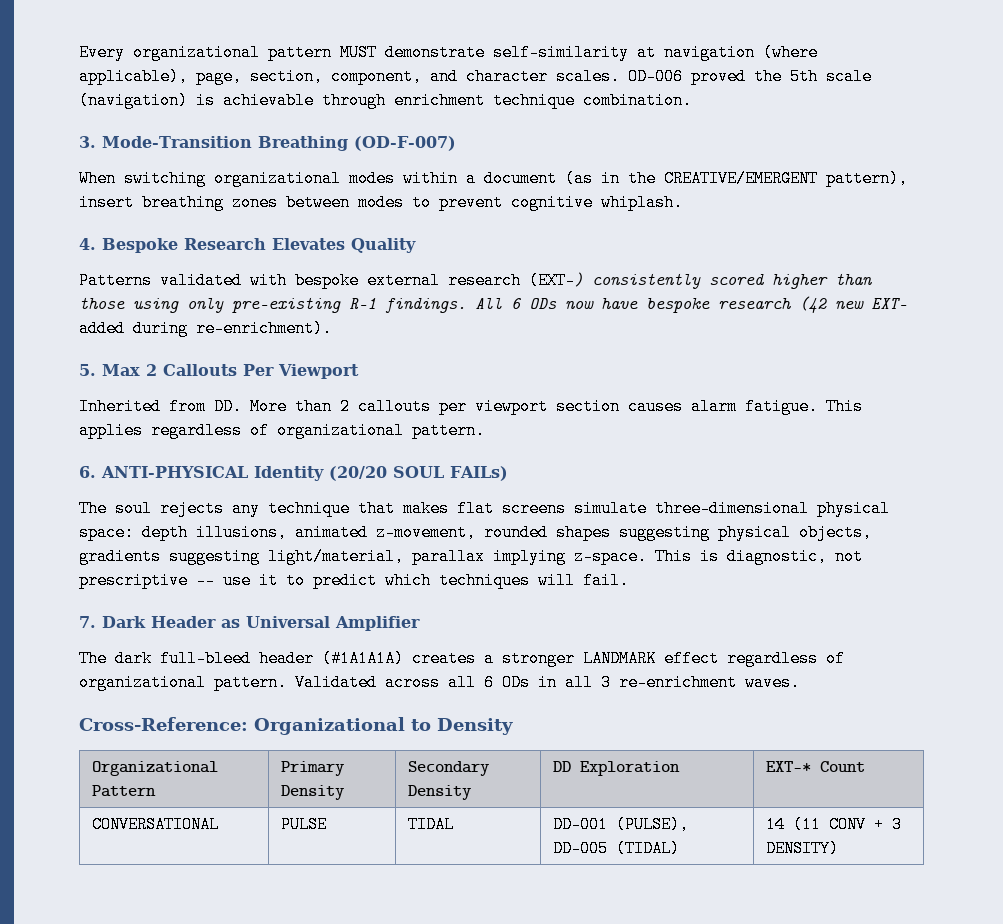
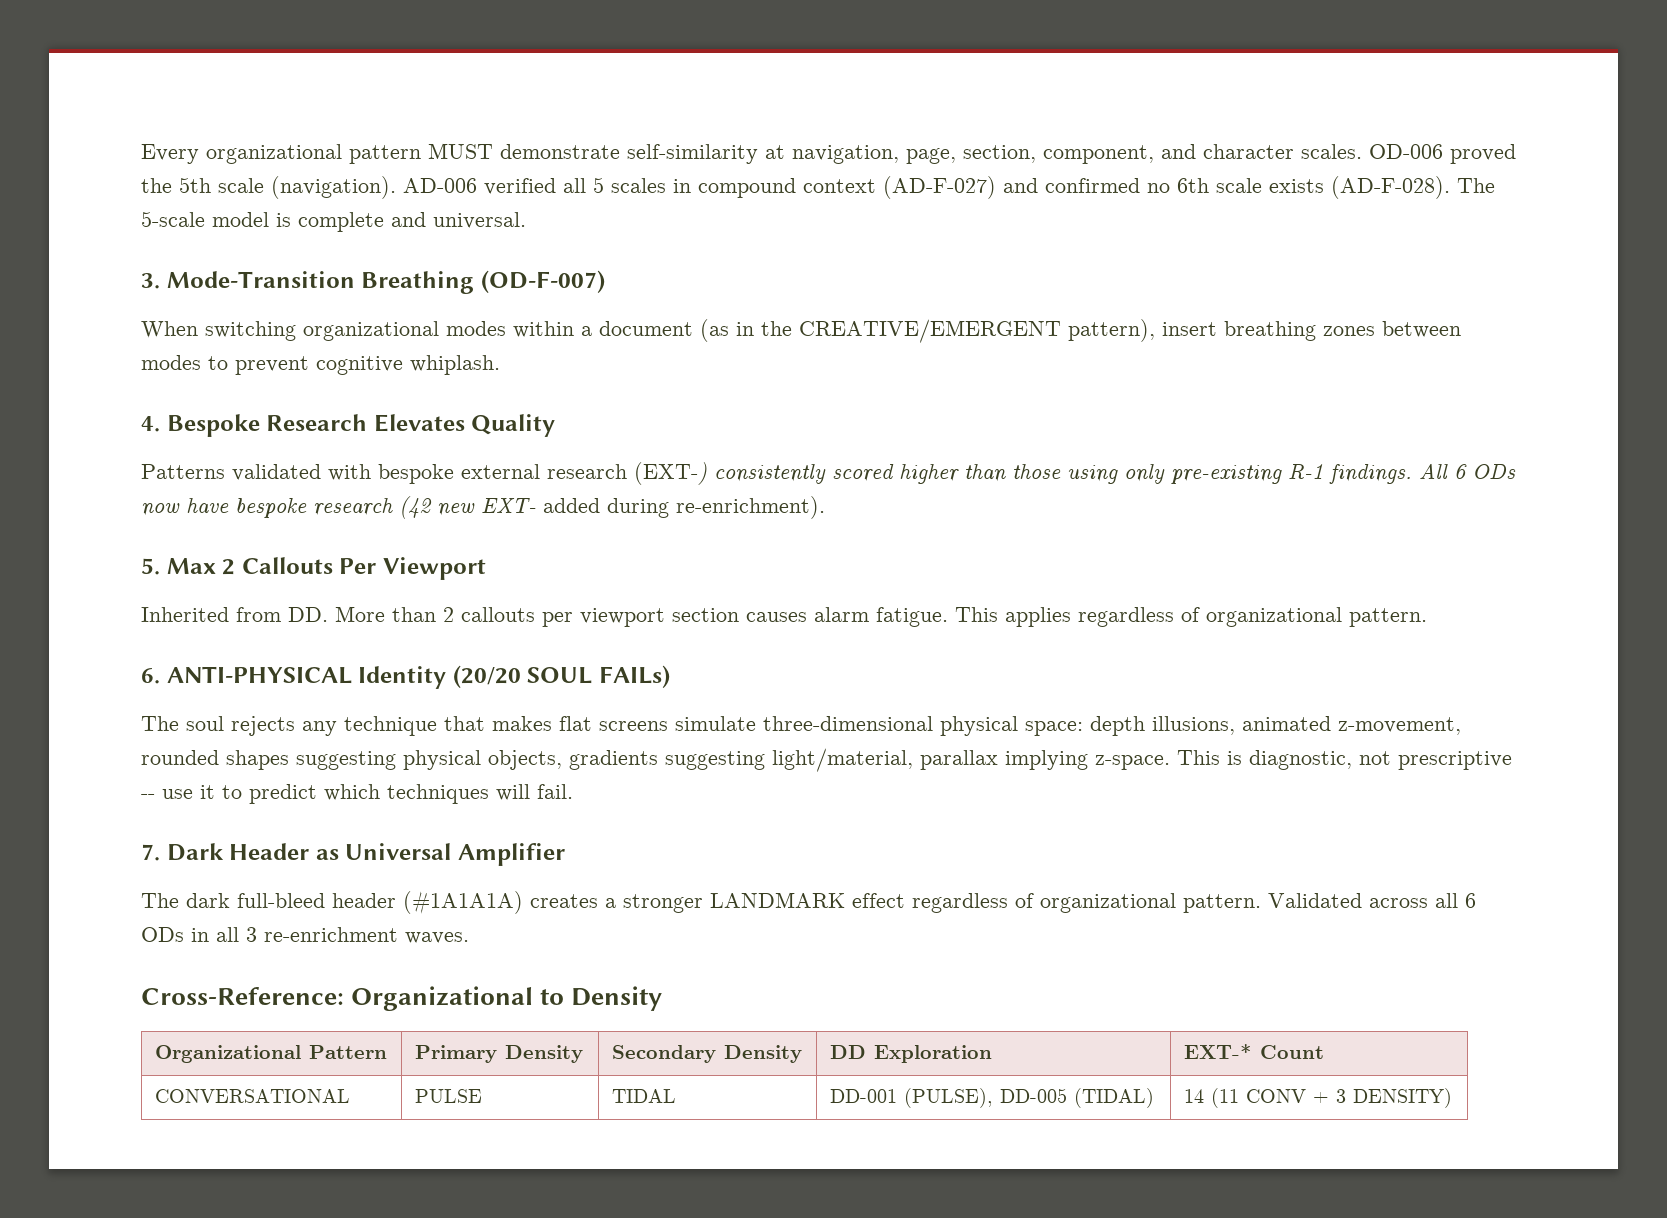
- Every organizational pattern MUST demonstrate self-similarity at navigation (where applicable), page, section, component, and character scales.
+ Every organizational pattern MUST demonstrate self-similarity at navigation, page, section, component, and character scales.
- OD-006 proved the 5th scale (navigation) is achievable through enrichment technique combination.
+ OD-006 proved the 5th scale (navigation). AD-006 verified all 5 scales in compound context (AD-F-027) and confirmed no 6th scale exists (AD-F-028). The 5-scale model is complete and universal.

